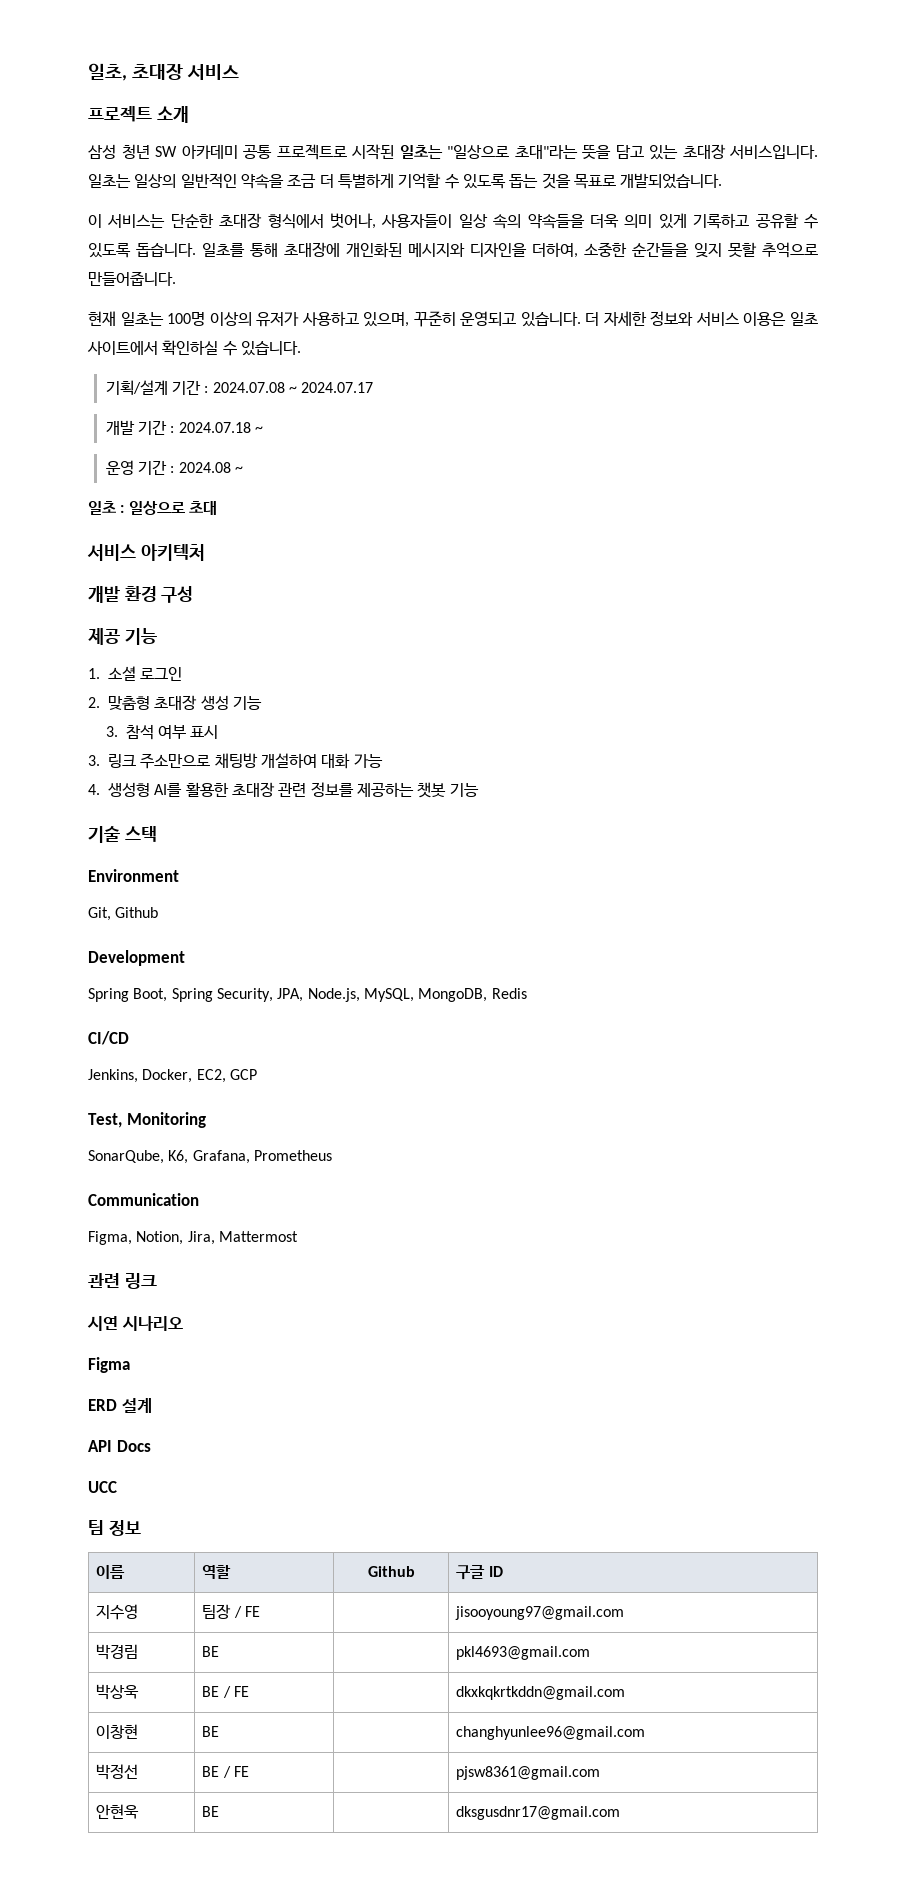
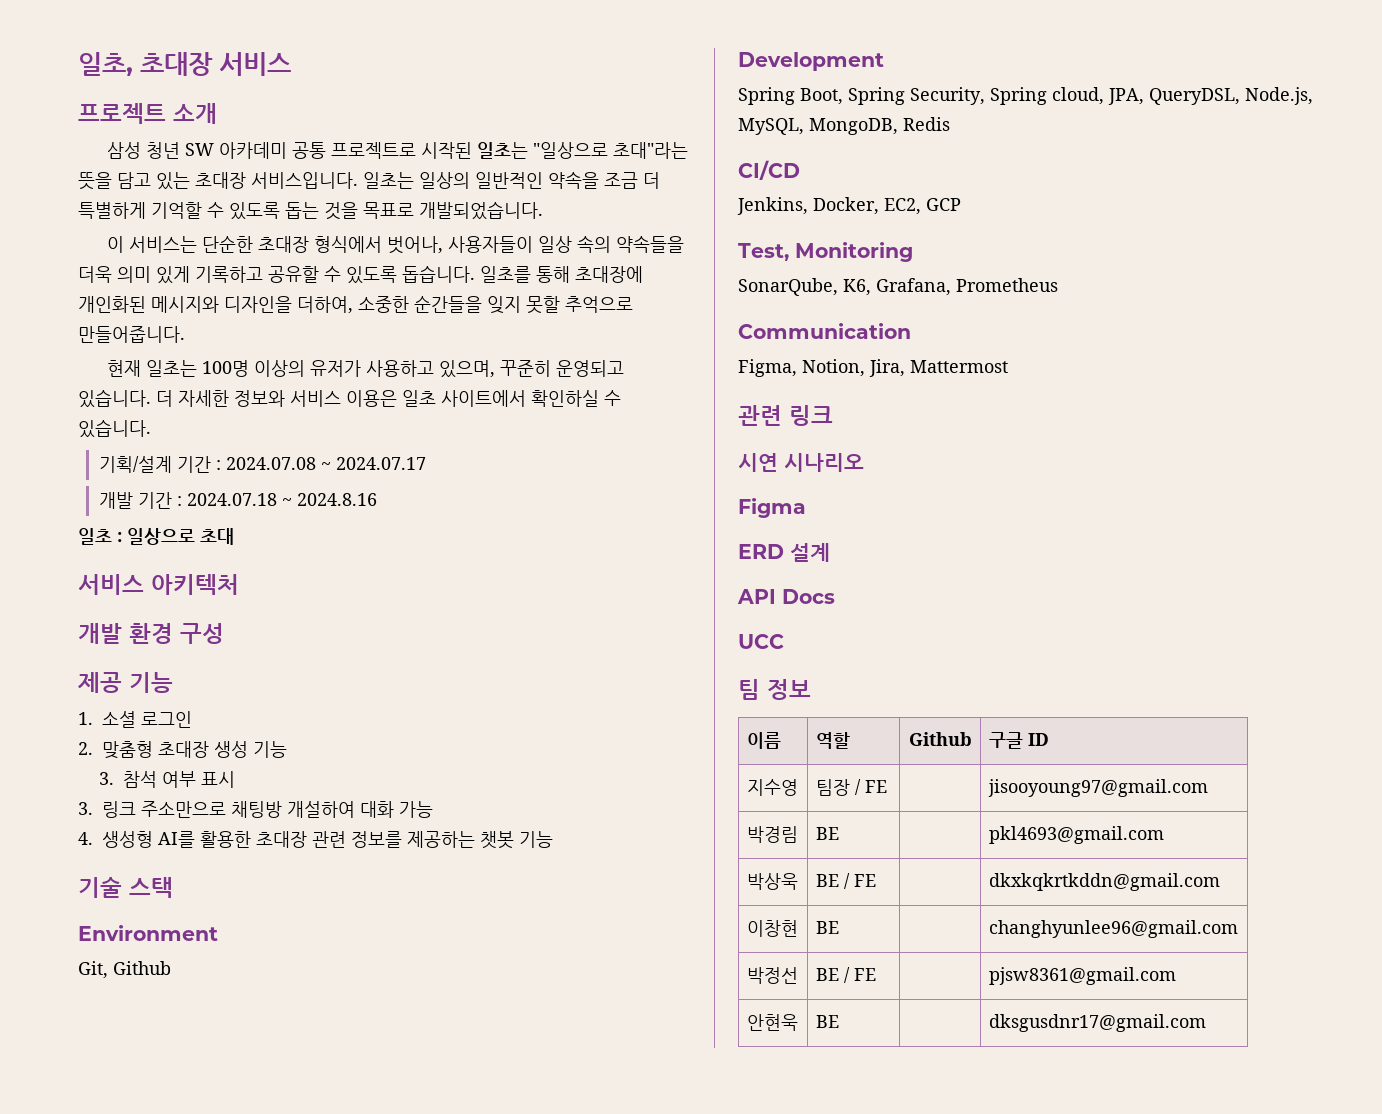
- 개발 기간 : 2024.07.18 ~
- 운영 기간 : 2024.08 ~
+ 개발 기간 : 2024.07.18 ~ 2024.8.16
- Spring Boot, Spring Security, JPA, Node.js, MySQL, MongoDB, Redis
+ Spring Boot, Spring Security, Spring cloud, JPA, QueryDSL, Node.js, MySQL, MongoDB, Redis

